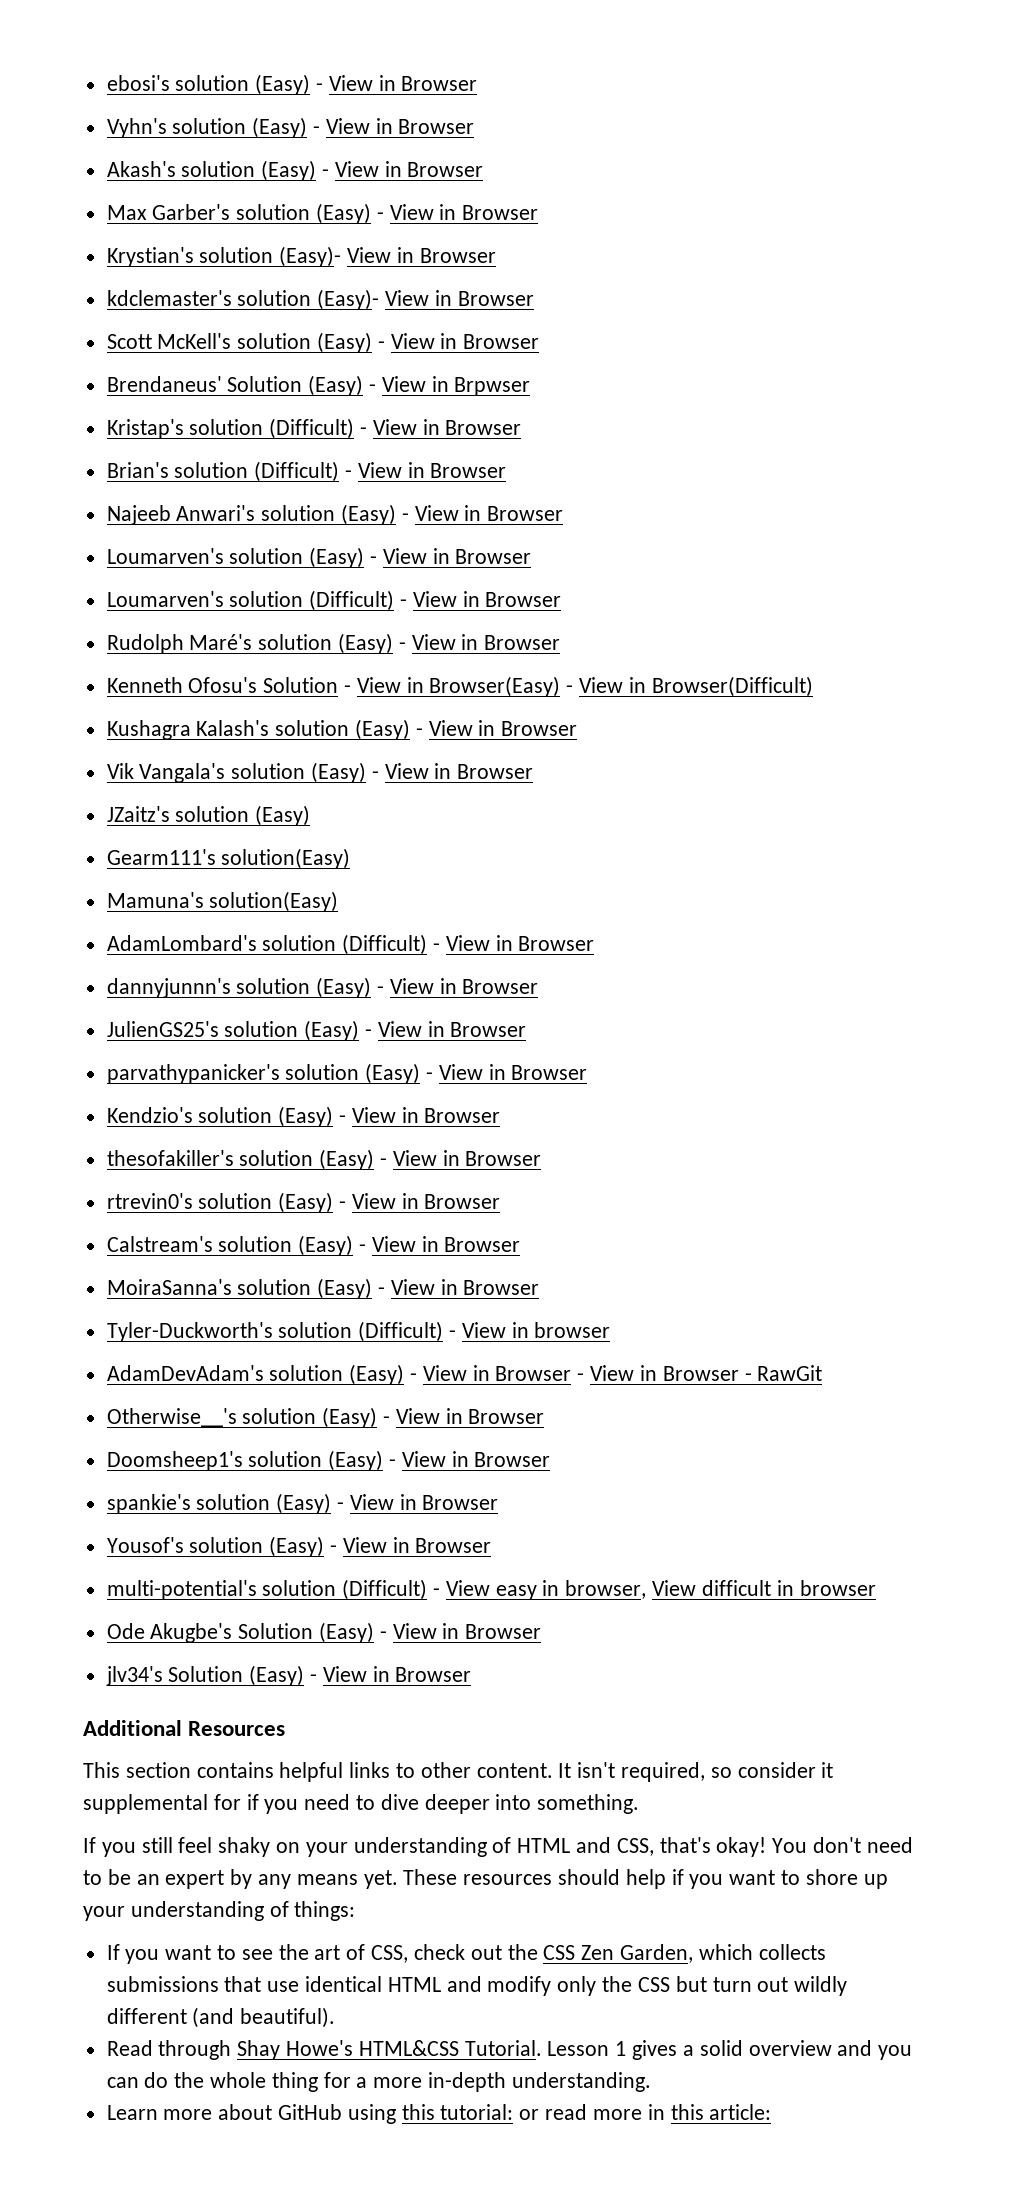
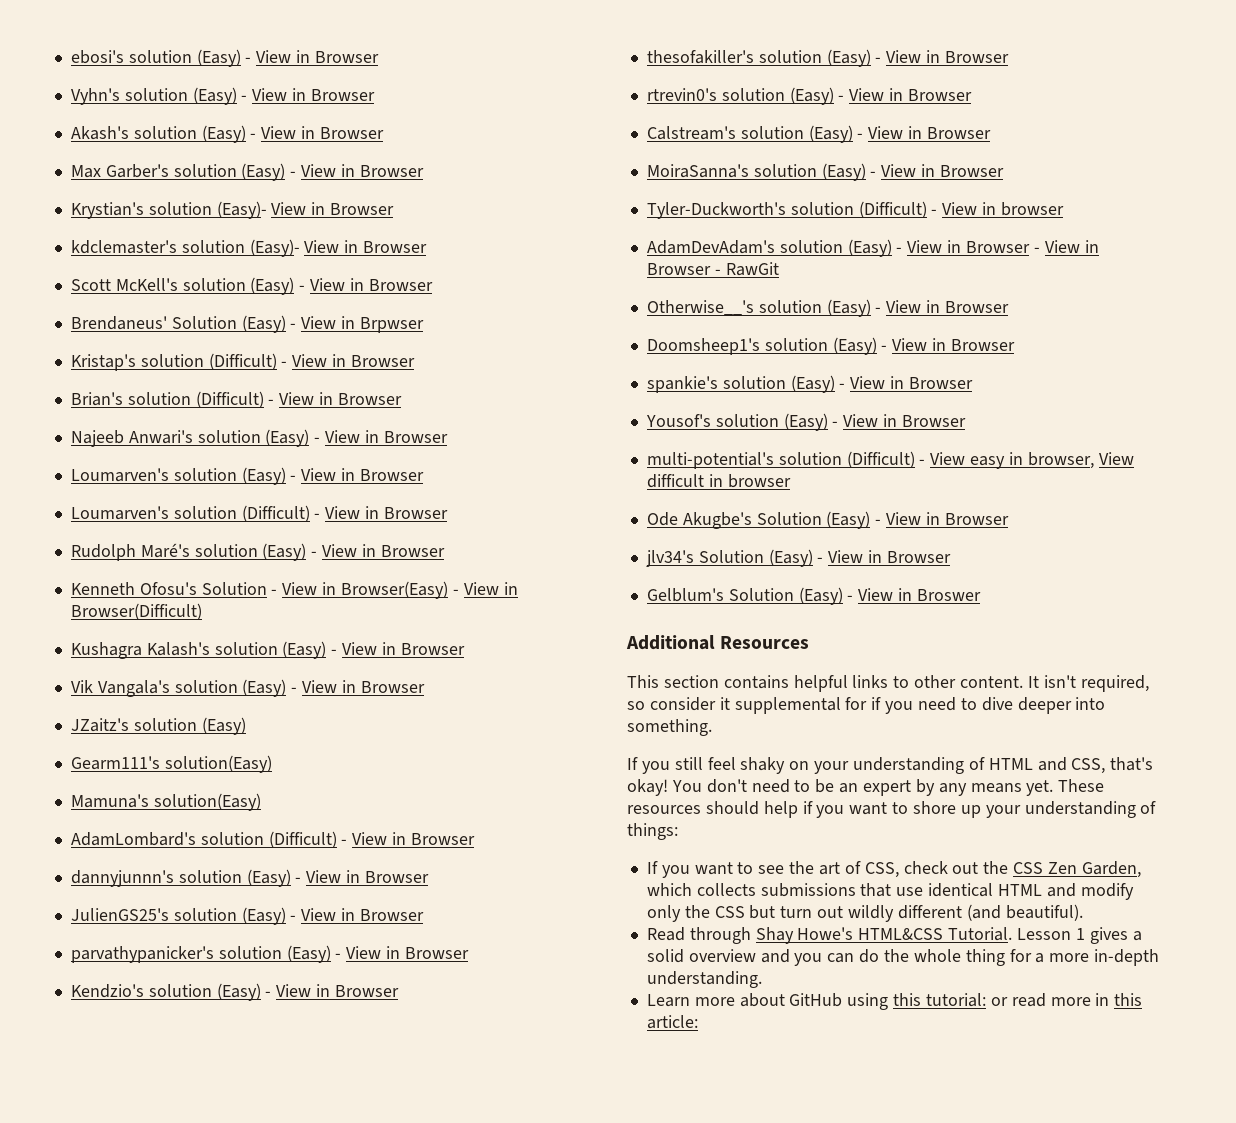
+ Gelblum's Solution (Easy) - View in Broswer

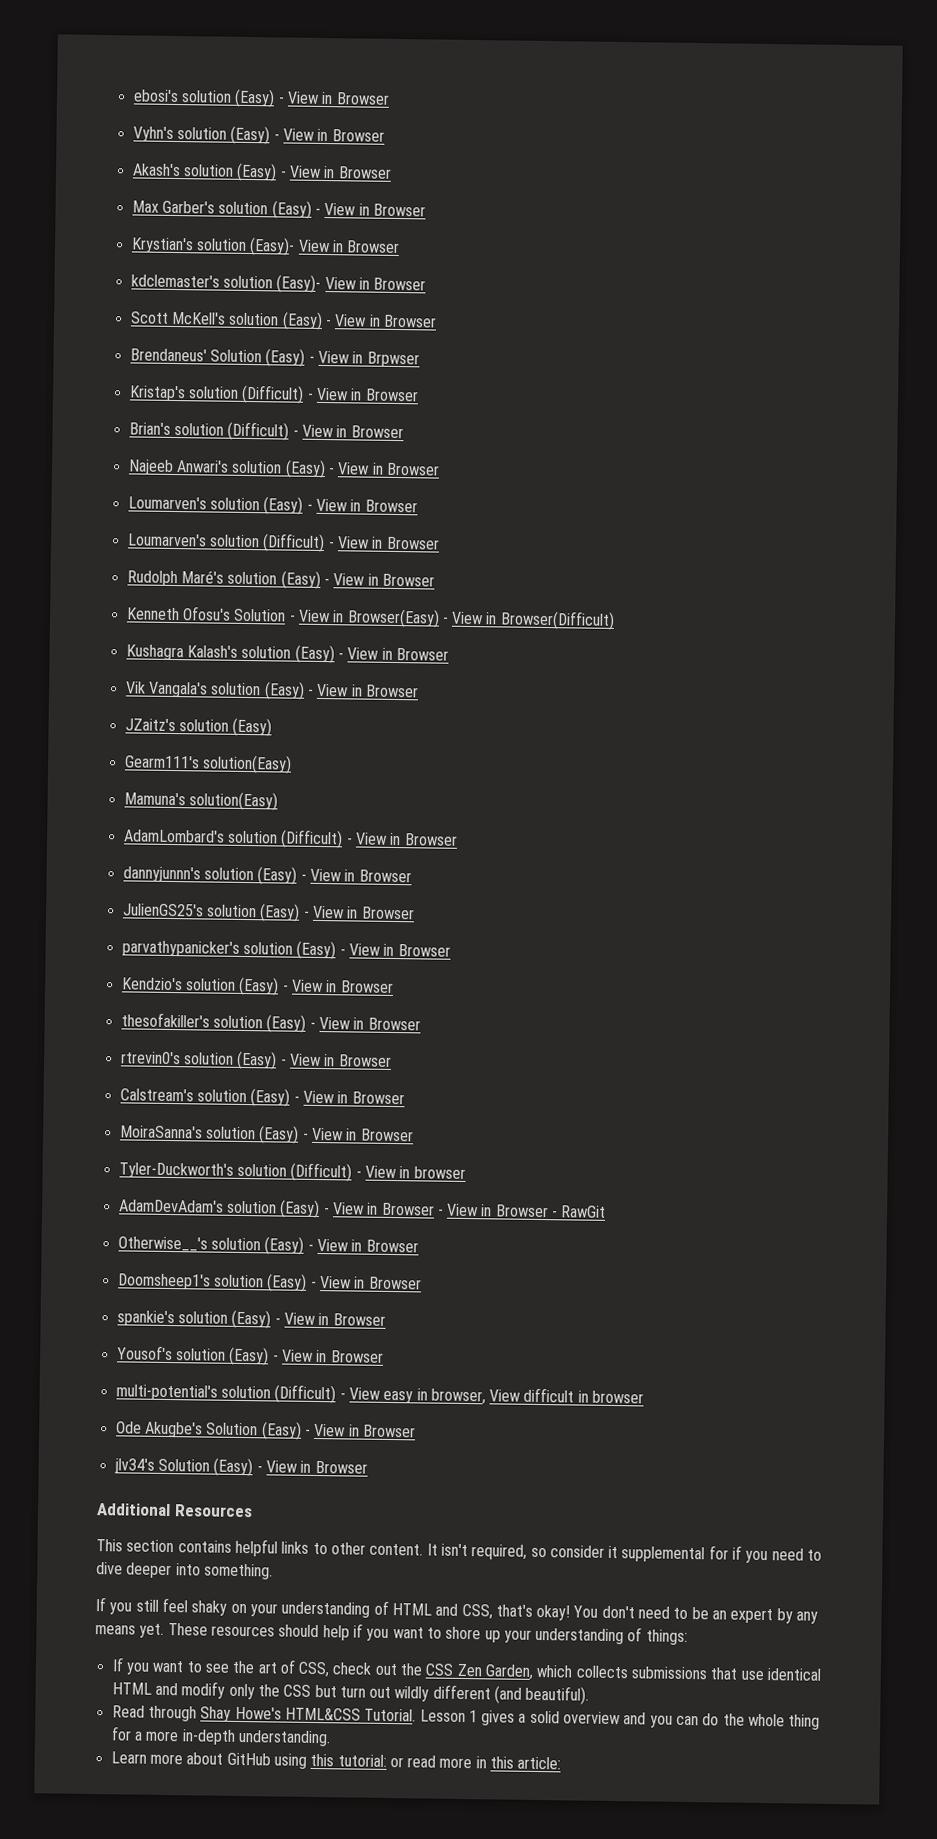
- Gelblum's Solution (Easy) - View in Broswer

